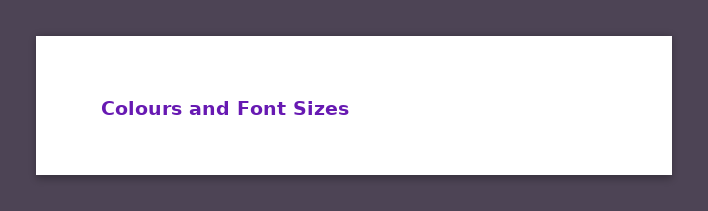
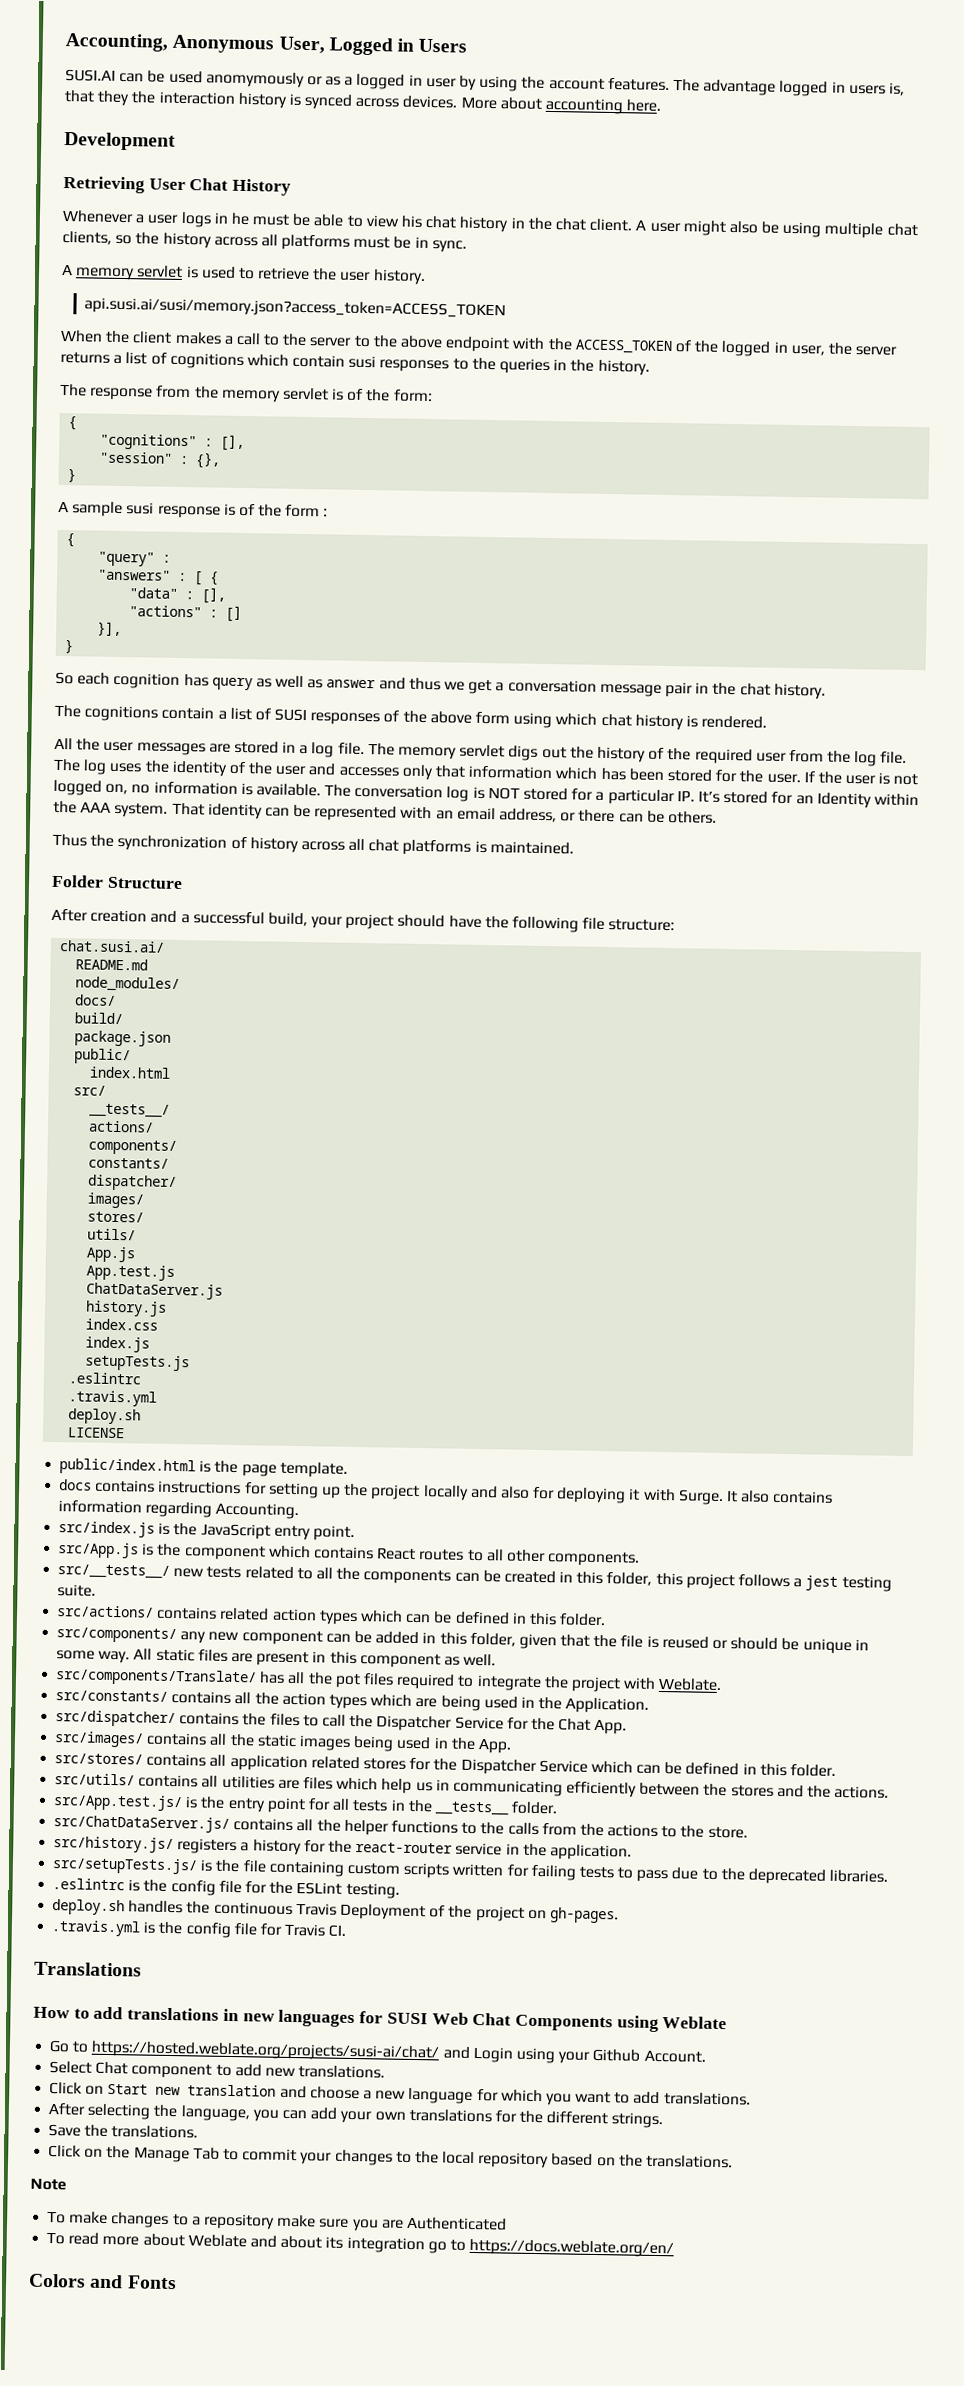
- Colours and Font Sizes
+ Accounting, Anonymous User, Logged in Users
+ SUSI.AI can be used anomymously or as a logged in user by using the account features. The advantage logged in users is, that they the interaction history is synced across devices. More about accounting here.
+ Development
+ Retrieving User Chat History
+ Whenever a user logs in he must be able to view his chat history in the chat client. A user might also be using multiple chat clients, so the history across all platforms must be in sync.
+ A memory servlet is used to retrieve the user history.
+ api.susi.ai/susi/memory.json?access_token=ACCESS_TOKEN
+ When the client makes a call to the server to the above endpoint with the ACCESS_TOKEN of the logged in user, the server returns a list of cognitions which contain susi responses to the queries in the history.
+ The response from the memory servlet is of the form:
+ {
+ "cognitions" : [],
+ "session" : {},
+ }
+ A sample susi response is of the form :
+ {
+ "query" :
+ "answers" : [ {
+ "data" : [],
+ "actions" : []
+ }],
+ }
+ So each cognition has query as well as answer and thus we get a conversation message pair in the chat history.
+ The cognitions contain a list of SUSI responses of the above form using which chat history is rendered.
+ All the user messages are stored in a log file. The memory servlet digs out the history of the required user from the log file. The log uses the identity of the user and accesses only that information which has been stored for the user. If the user is not logged on, no information is available. The conversation log is NOT stored for a particular IP. It’s stored for an Identity within the AAA system. That identity can be represented with an email address, or there can be others.
+ Thus the synchronization of history across all chat platforms is maintained.
+ Folder Structure
+ After creation and a successful build, your project should have the following file structure:
+ chat.susi.ai/
+ README.md
+ node_modules/
+ docs/
+ build/
+ package.json
+ public/
+ index.html
+ src/
+ __tests__/
+ actions/
+ components/
+ constants/
+ dispatcher/
+ images/
+ stores/
+ utils/
+ App.js
+ App.test.js
+ ChatDataServer.js
+ history.js
+ index.css
+ index.js
+ setupTests.js
+ .eslintrc
+ .travis.yml
+ deploy.sh
+ LICENSE
+ public/index.html is the page template.
+ docs contains instructions for setting up the project locally and also for deploying it with Surge. It also contains information regarding Accounting.
+ src/index.js is the JavaScript entry point.
+ src/App.js is the component which contains React routes to all other components.
+ src/__tests__/ new tests related to all the components can be created in this folder, this project follows a jest testing suite.
+ src/actions/ contains related action types which can be defined in this folder.
+ src/components/ any new component can be added in this folder, given that the file is reused or should be unique in some way. All static files are present in this component as well.
+ src/components/Translate/ has all the pot files required to integrate the project with Weblate.
+ src/constants/ contains all the action types which are being used in the Application.
+ src/dispatcher/ contains the files to call the Dispatcher Service for the Chat App.
+ src/images/ contains all the static images being used in the App.
+ src/stores/ contains all application related stores for the Dispatcher Service which can be defined in this folder.
+ src/utils/ contains all utilities are files which help us in communicating efficiently between the stores and the actions.
+ src/App.test.js/ is the entry point for all tests in the __tests__ folder.
+ src/ChatDataServer.js/ contains all the helper functions to the calls from the actions to the store.
+ src/history.js/ registers a history for the react-router service in the application.
+ src/setupTests.js/ is the file containing custom scripts written for failing tests to pass due to the deprecated libraries.
+ .eslintrc is the config file for the ESLint testing.
+ deploy.sh handles the continuous Travis Deployment of the project on gh-pages.
+ .travis.yml is the config file for Travis CI.
+ Translations
+ How to add translations in new languages for SUSI Web Chat Components using Weblate
+ Go to https://hosted.weblate.org/projects/susi-ai/chat/ and Login using your Github Account.
+ Select Chat component to add new translations.
+ Click on Start new translation and choose a new language for which you want to add translations.
+ After selecting the language, you can add your own translations for the different strings.
+ Save the translations.
+ Click on the Manage Tab to commit your changes to the local repository based on the translations.
+ Note
+ To make changes to a repository make sure you are Authenticated
+ To read more about Weblate and about its integration go to https://docs.weblate.org/en/
+ Colors and Fonts

